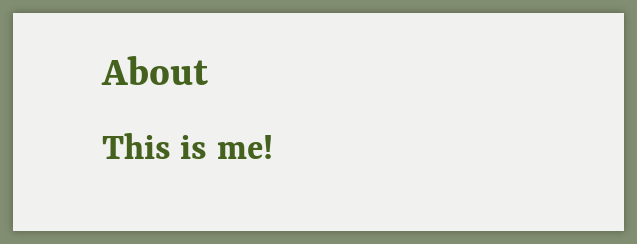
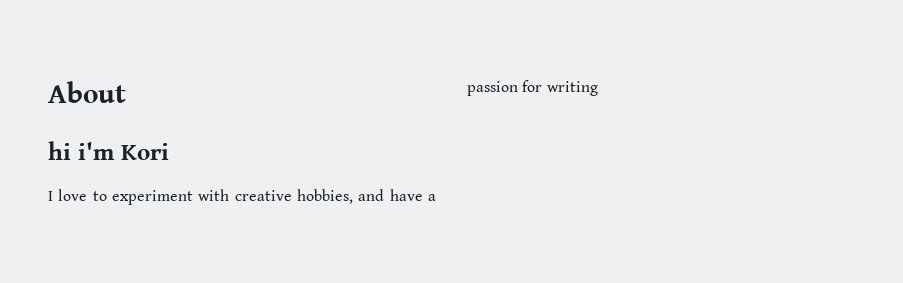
- This is me!
+ hi i'm Kori
+ I love to experiment with creative hobbies, and have a passion for writing

